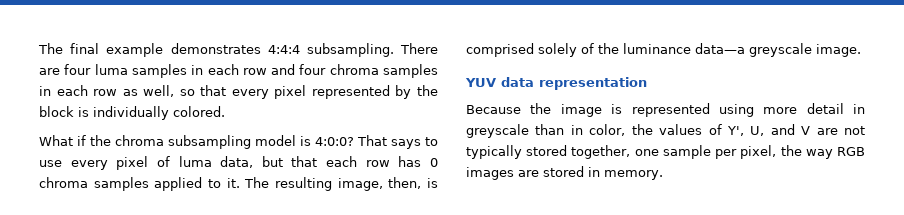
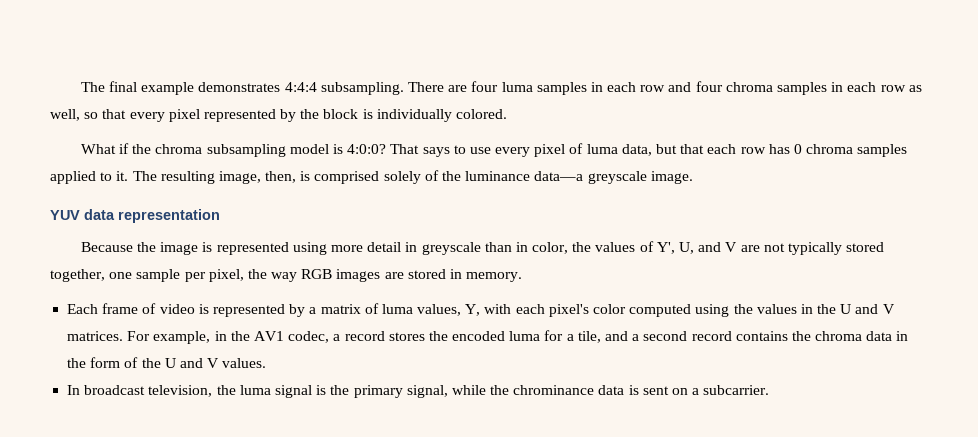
+ Each frame of video is represented by a matrix of luma values, Y, with each pixel's color computed using the values in the U and V matrices. For example, in the AV1 codec, a record stores the encoded luma for a tile, and a second record contains the chroma data in the form of the U and V values.
+ In broadcast television, the luma signal is the primary signal, while the chrominance data is sent on a subcarrier.

